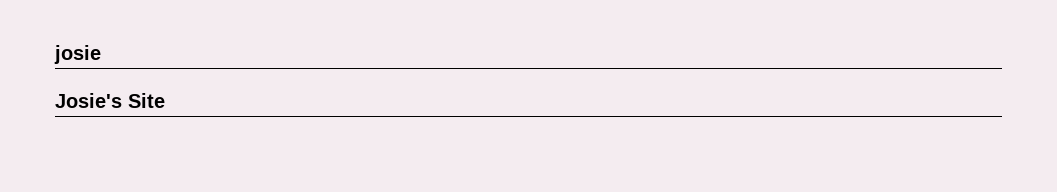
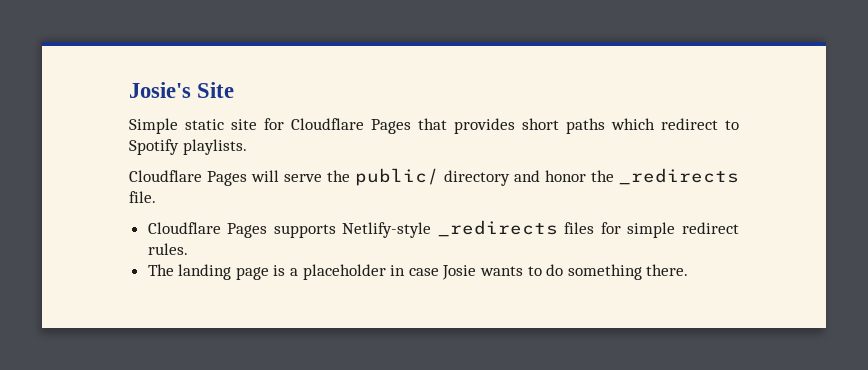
- josie
+ Simple static site for Cloudflare Pages that provides short paths which redirect to Spotify playlists.
+ Cloudflare Pages will serve the public/ directory and honor the _redirects file.
+ Cloudflare Pages supports Netlify-style _redirects files for simple redirect rules.
+ The landing page is a placeholder in case Josie wants to do something there.

